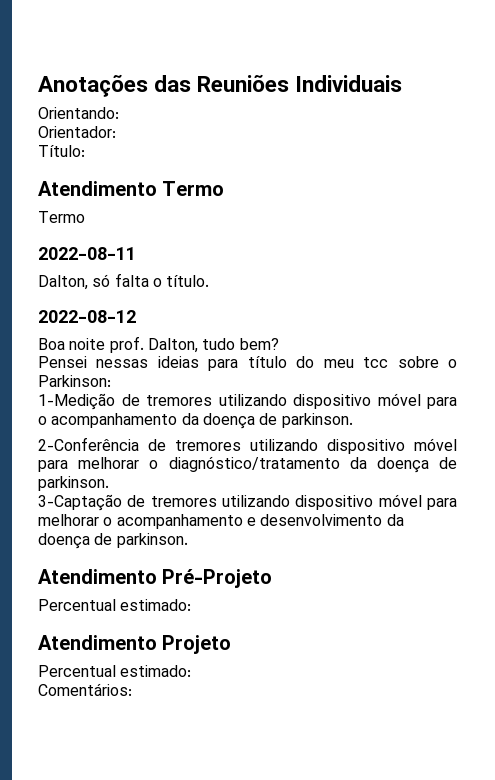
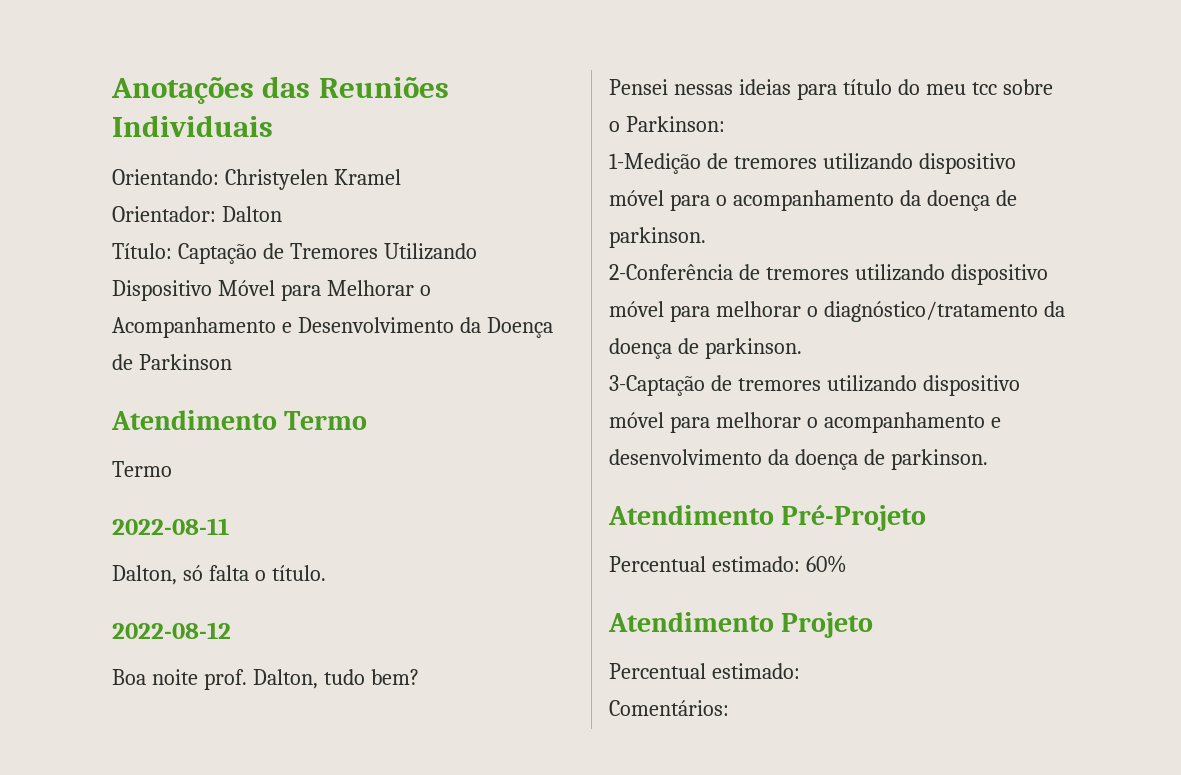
- Orientando:
+ Orientando: Christyelen Kramel
- Orientador:
+ Orientador: Dalton
- Título:
+ Título: Captação de Tremores Utilizando Dispositivo Móvel para Melhorar o Acompanhamento e Desenvolvimento da Doença de Parkinson
  Atendimento Pré-Projeto
- Percentual estimado:
+ Percentual estimado: 60%

